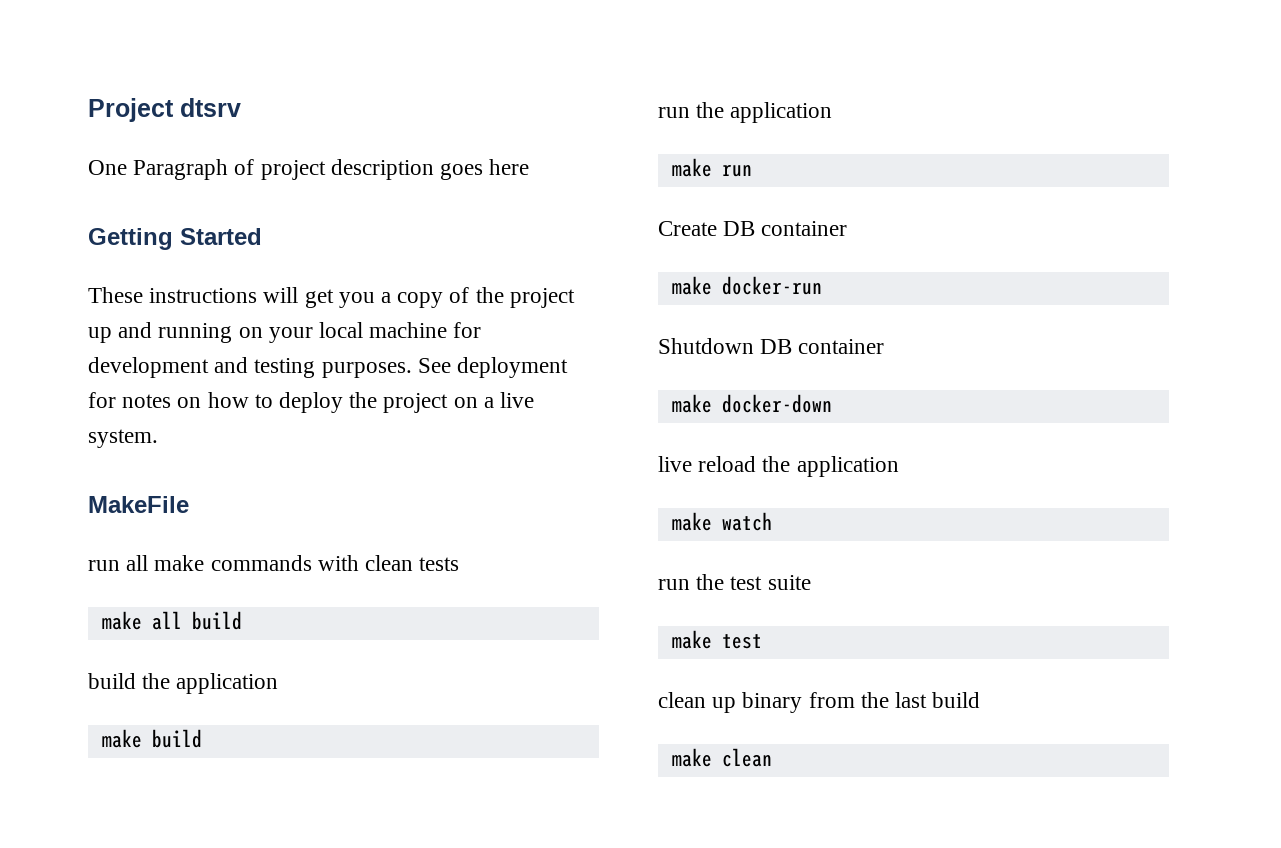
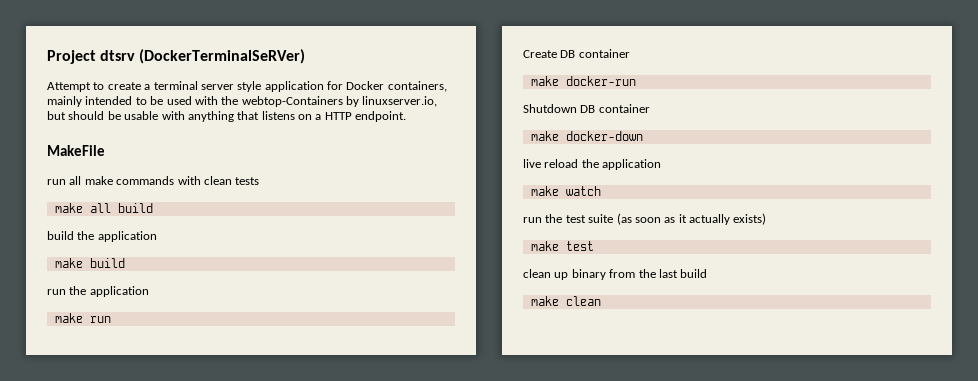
- Project dtsrv
- One Paragraph of project description goes here
- Getting Started
- These instructions will get you a copy of the project up and running on your local machine for development and testing purposes. See deployment for notes on how to deploy the project on a live system.
+ Project dtsrv (DockerTerminalSeRVer)
+ Attempt to create a terminal server style application for Docker containers, mainly intended to be used with the webtop-Containers by linuxserver.io, but should be usable with anything that listens on a HTTP endpoint.
- run the test suite
+ run the test suite (as soon as it actually exists)

